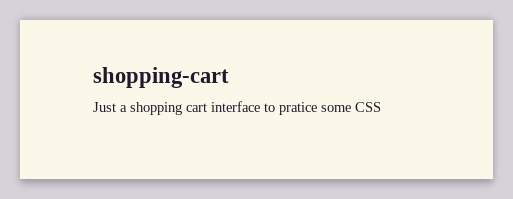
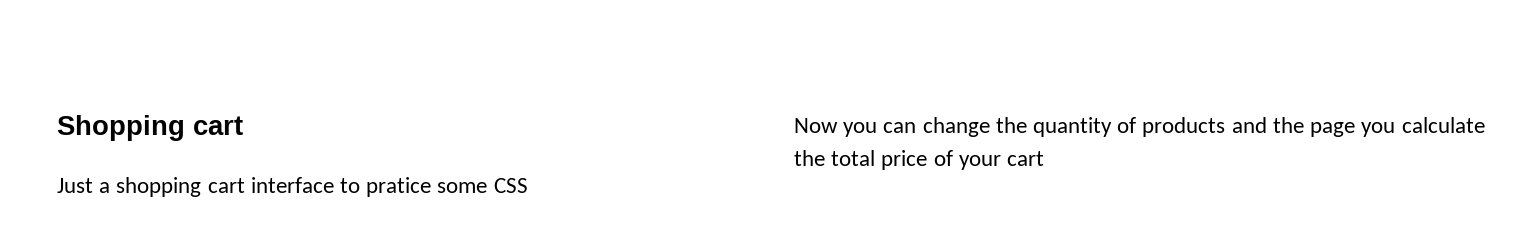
- shopping-cart
+ Shopping cart
+ Now you can change the quantity of products and the page you calculate the total price of your cart

